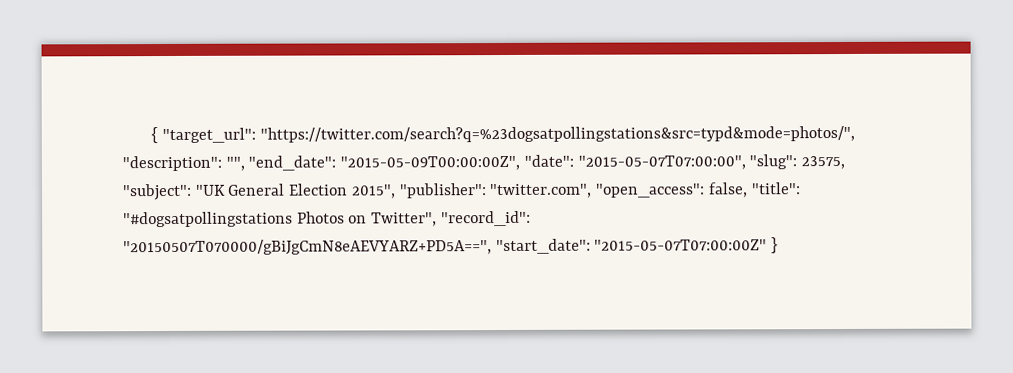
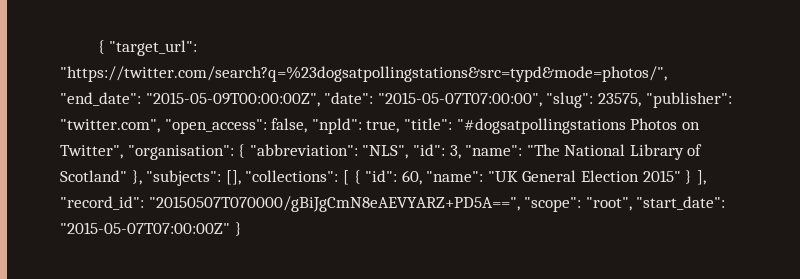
- { "target_url": "https://twitter.com/search?q=%23dogsatpollingstations&src=typd&mode=photos/", "description": "", "end_date": "2015-05-09T00:00:00Z", "date": "2015-05-07T07:00:00", "slug": 23575, "subject": "UK General Election 2015", "publisher": "twitter.com", "open_access": false, "title": "#dogsatpollingstations Photos on Twitter", "record_id": "20150507T070000/gBiJgCmN8eAEVYARZ+PD5A==", "start_date": "2015-05-07T07:00:00Z" }
+ { "target_url": "https://twitter.com/search?q=%23dogsatpollingstations&src=typd&mode=photos/", "end_date": "2015-05-09T00:00:00Z", "date": "2015-05-07T07:00:00", "slug": 23575, "publisher": "twitter.com", "open_access": false, "npld": true, "title": "#dogsatpollingstations Photos on Twitter", "organisation": { "abbreviation": "NLS", "id": 3, "name": "The National Library of Scotland" }, "subjects": [], "collections": [ { "id": 60, "name": "UK General Election 2015" } ], "record_id": "20150507T070000/gBiJgCmN8eAEVYARZ+PD5A==", "scope": "root", "start_date": "2015-05-07T07:00:00Z" }

